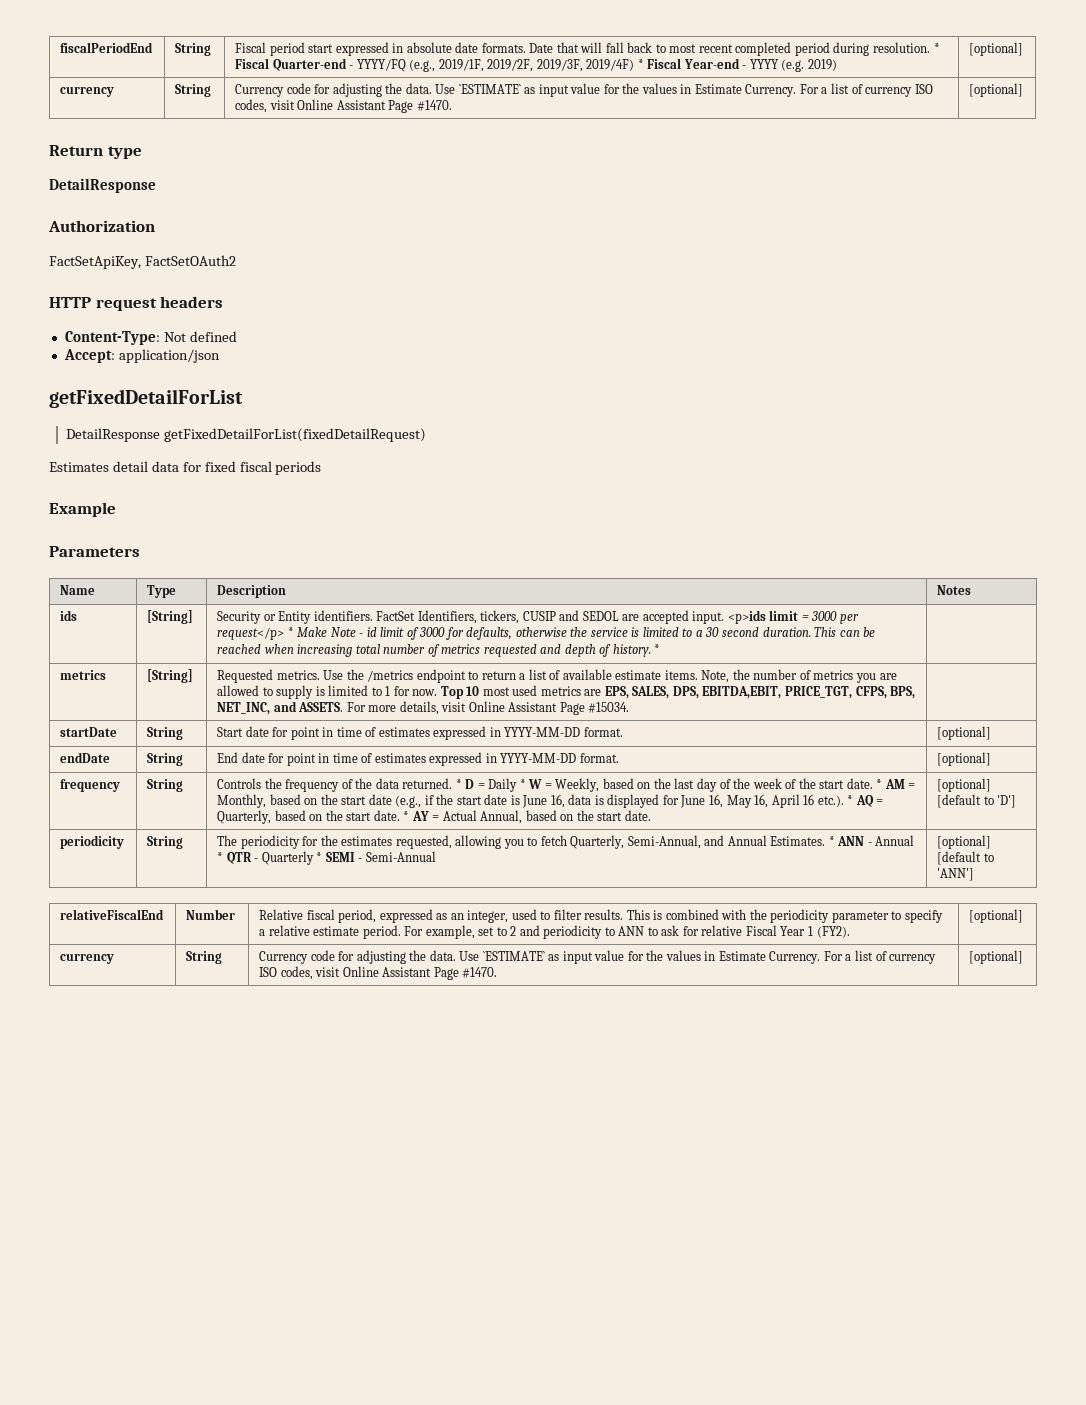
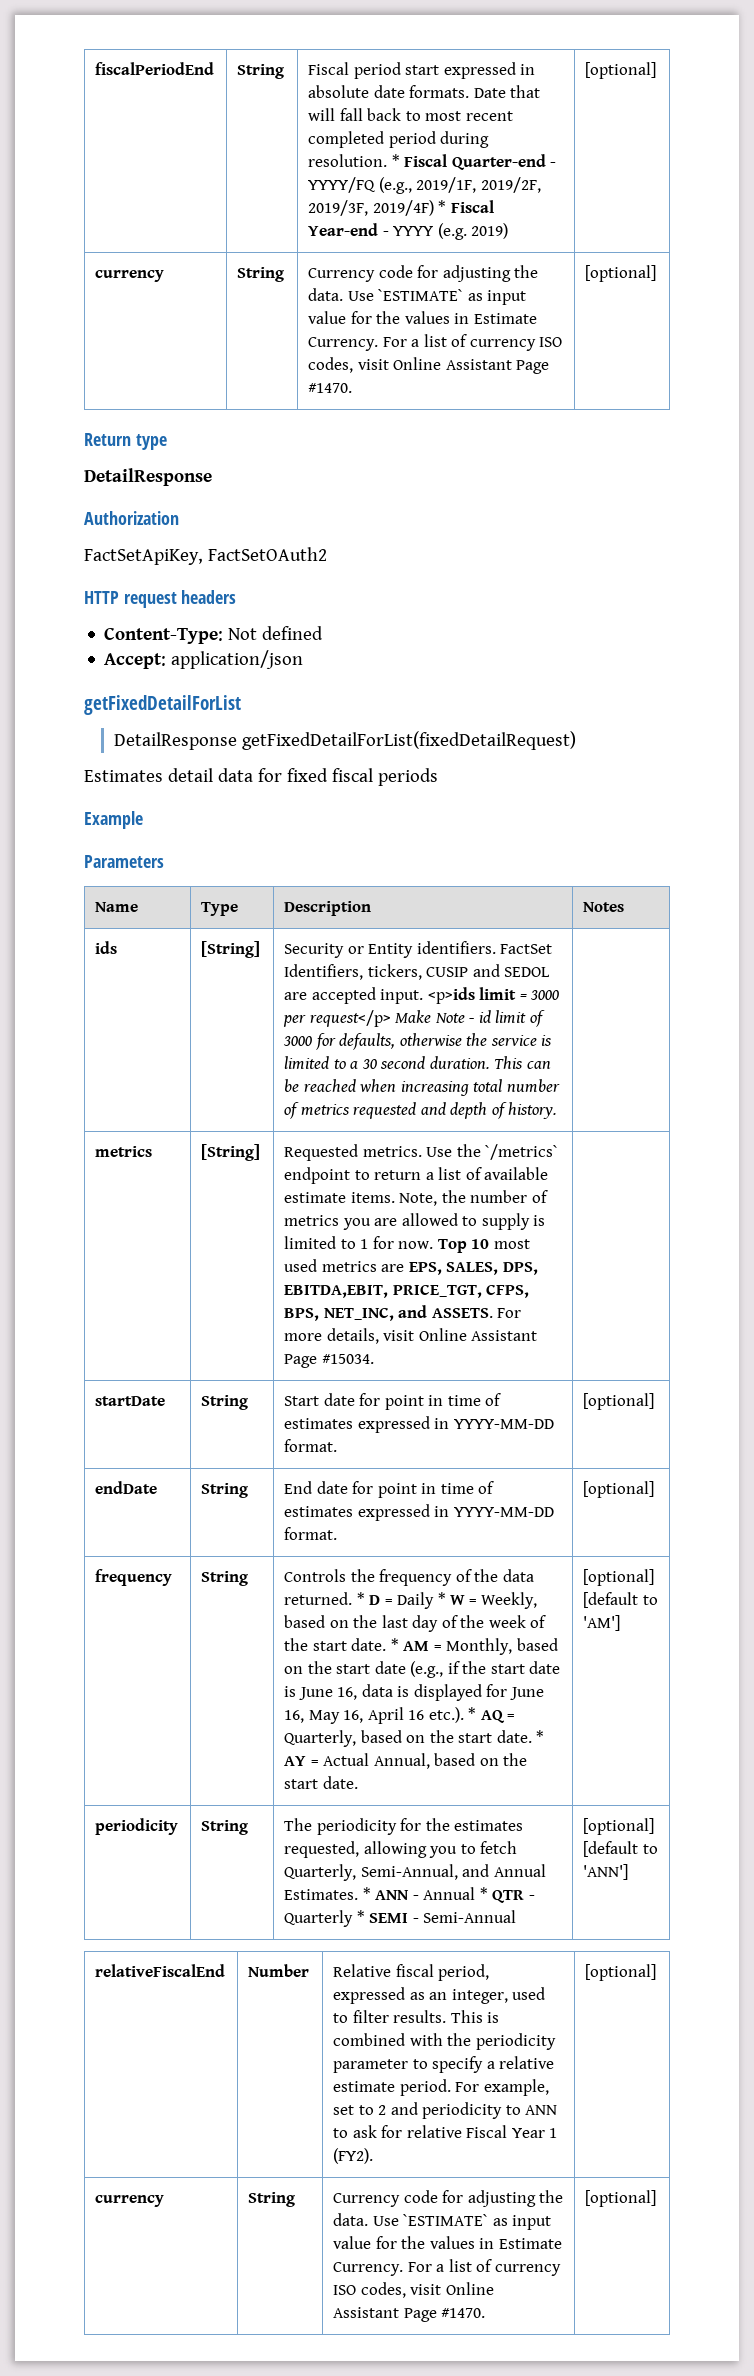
- <p>ids limit = 3000 per request</p> * Make Note - id limit of 3000 for defaults, otherwise the service is limited to a 30 second duration.
+ <p>ids limit = 3000 per request</p> Make Note - id limit of 3000 for defaults, otherwise the service is limited to a 30 second duration.
- This can be reached when increasing total number of metrics requested and depth of history. *
+ This can be reached when increasing total number of metrics requested and depth of history.
- Use the /metrics endpoint to return a list of available estimate items.
+ Use the `/metrics` endpoint to return a list of available estimate items.
- [optional] [default to 'D']
+ [optional] [default to 'AM']

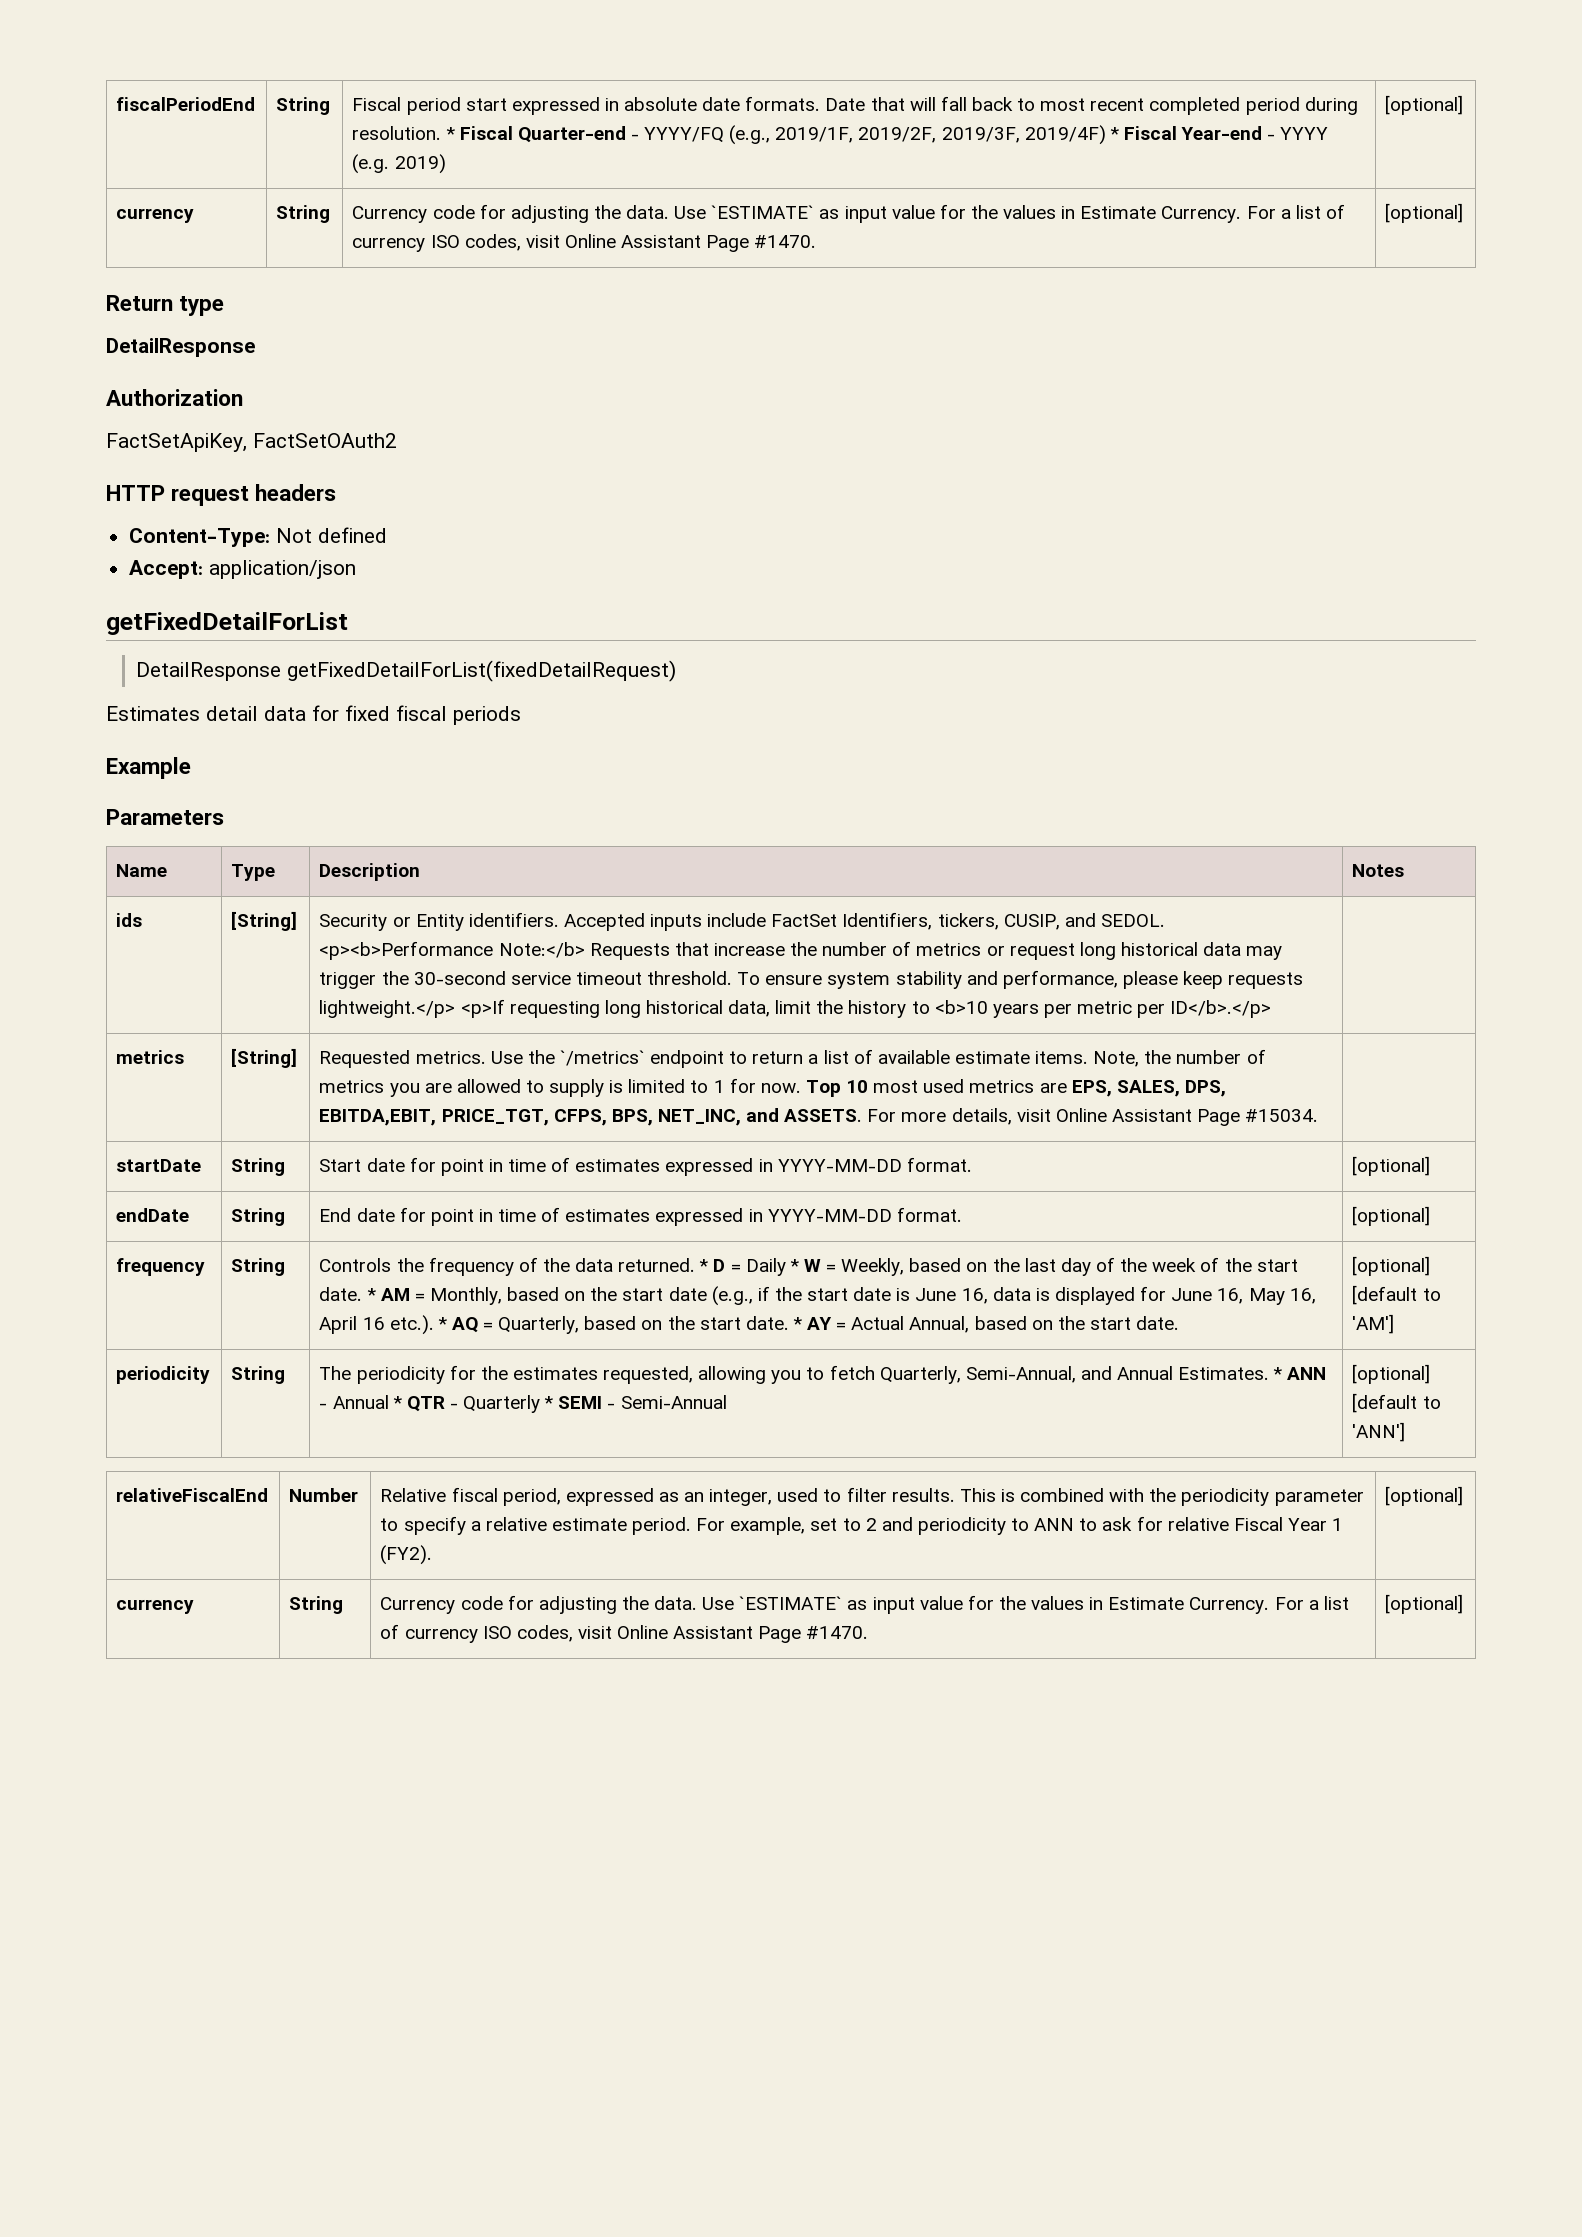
- FactSet Identifiers, tickers, CUSIP and SEDOL are accepted input. <p>ids limit = 3000 per request</p> Make Note - id limit of 3000 for defaults, otherwise the service is limited to a 30 second duration. This can be reached when increasing total number of metrics requested and depth of history.
+ Accepted inputs include FactSet Identifiers, tickers, CUSIP, and SEDOL. <p><b>Performance Note:</b> Requests that increase the number of metrics or request long historical data may trigger the 30-second service timeout threshold. To ensure system stability and performance, please keep requests lightweight.</p> <p>If requesting long historical data, limit the history to <b>10 years per metric per ID</b>.</p>

